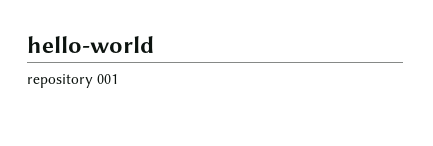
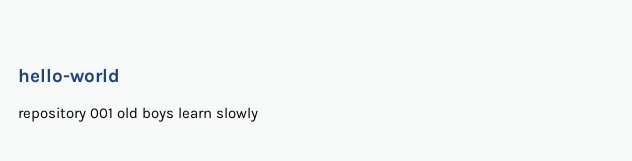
- repository 001
+ repository 001 old boys learn slowly

